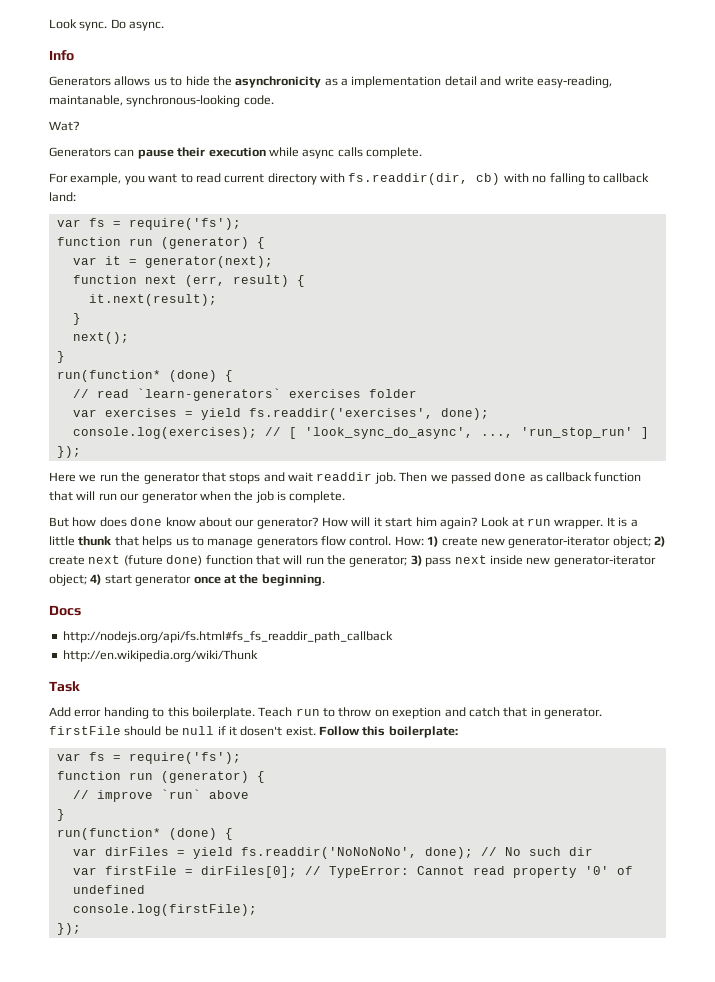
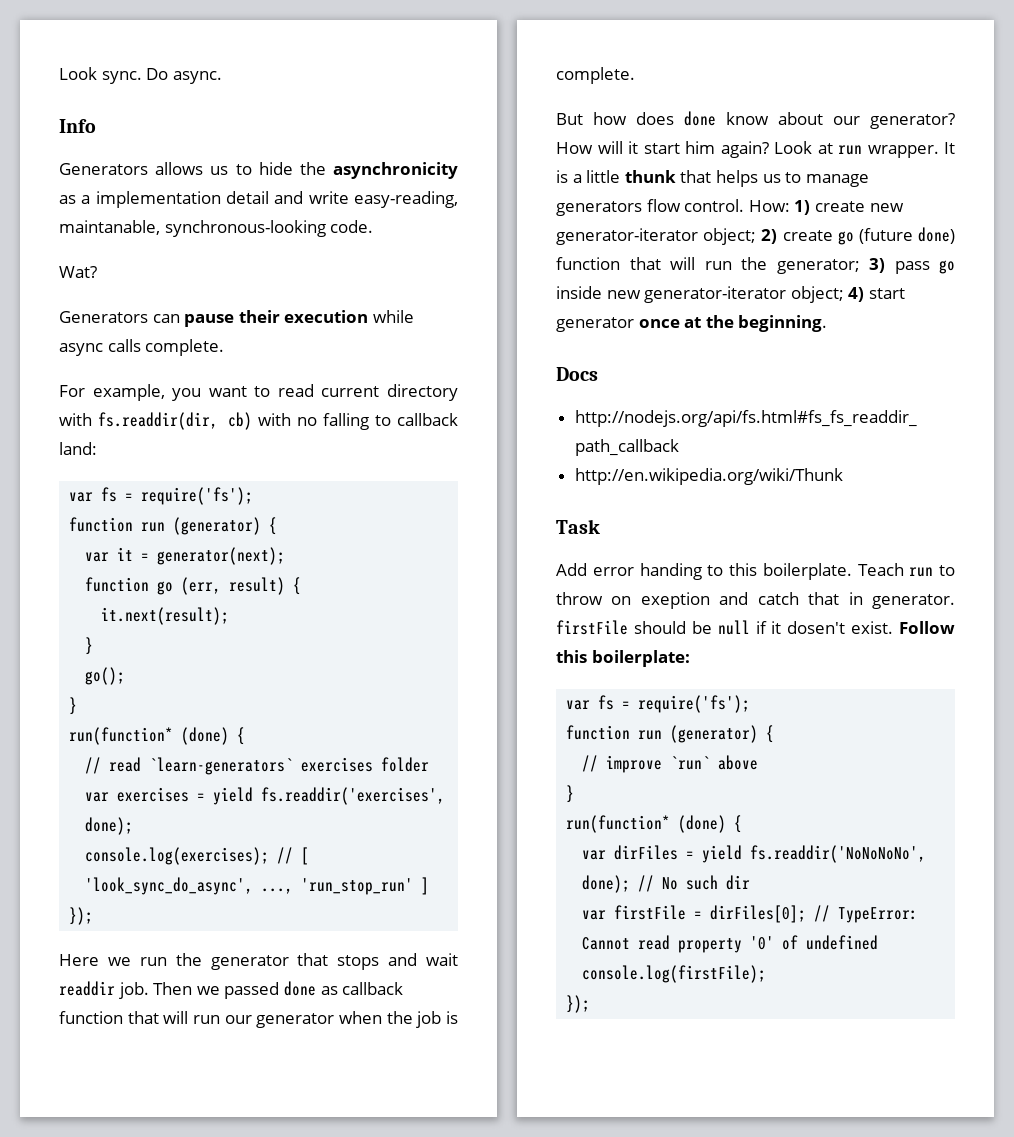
- function next (err, result) {
+ function go (err, result) {
- next();
+ go();
- How: 1) create new generator-iterator object; 2) create next (future done) function that will run the generator; 3) pass next inside new generator-iterator object; 4) start generator once at the beginning.
+ How: 1) create new generator-iterator object; 2) create go (future done) function that will run the generator; 3) pass go inside new generator-iterator object; 4) start generator once at the beginning.

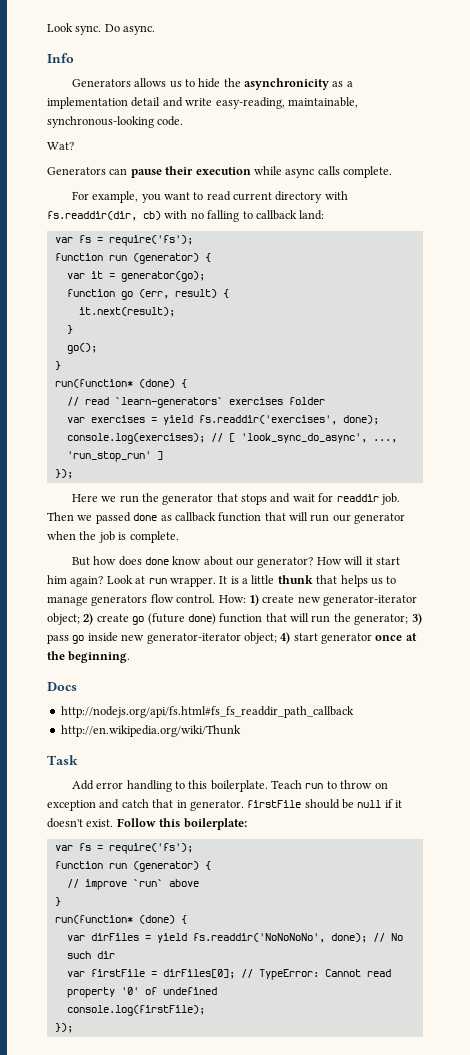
- Generators allows us to hide the asynchronicity as a implementation detail and write easy-reading, maintanable, synchronous-looking code.
+ Generators allows us to hide the asynchronicity as a implementation detail and write easy-reading, maintainable, synchronous-looking code.
- var it = generator(next);
+ var it = generator(go);
- Here we run the generator that stops and wait readdir job.
+ Here we run the generator that stops and wait for readdir job.
- Add error handing to this boilerplate.
+ Add error handling to this boilerplate.
- Teach run to throw on exeption and catch that in generator. firstFile should be null if it dosen't exist.
+ Teach run to throw on exception and catch that in generator. firstFile should be null if it doesn't exist.

